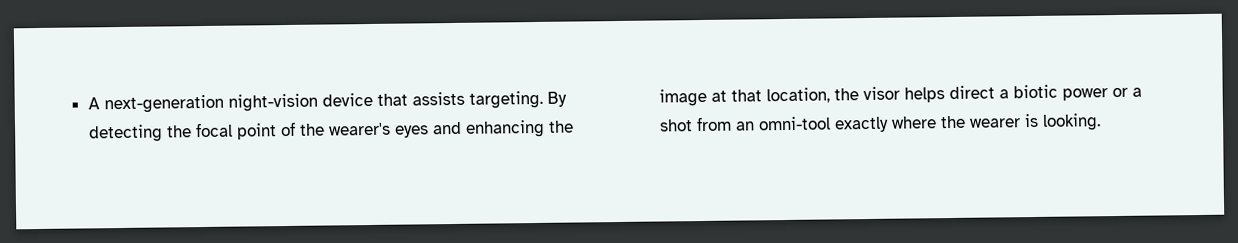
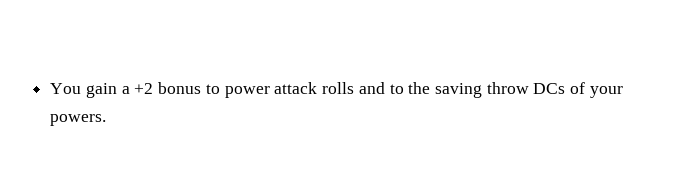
- A next-generation night-vision device that assists targeting. By detecting the focal point of the wearer's eyes and enhancing the image at that location, the visor helps direct a biotic power or a shot from an omni-tool exactly where the wearer is looking.
+ You gain a +2 bonus to power attack rolls and to the saving throw DCs of your powers.

